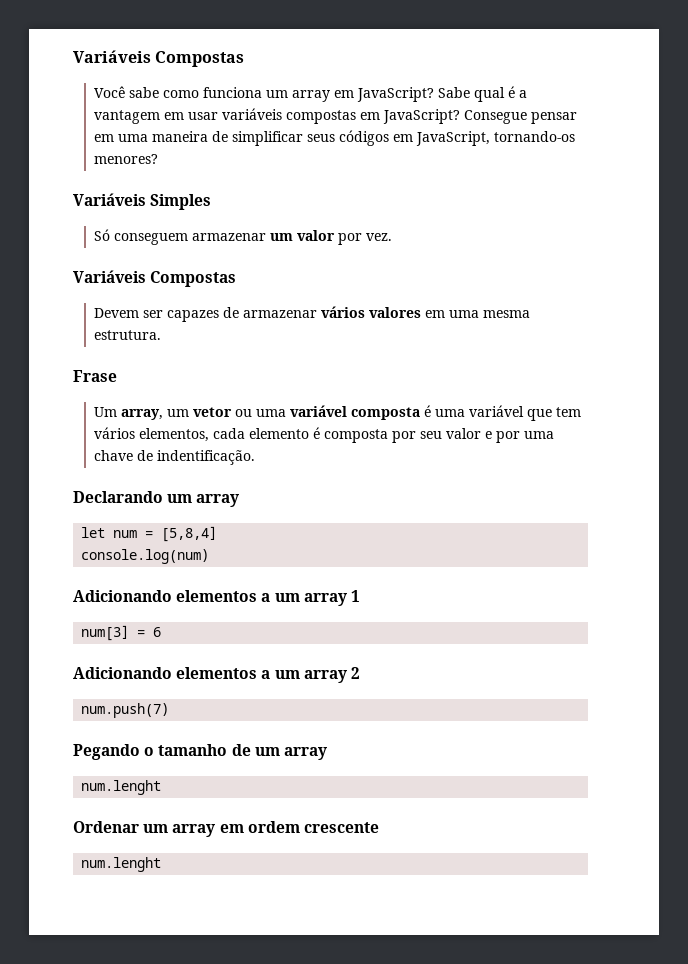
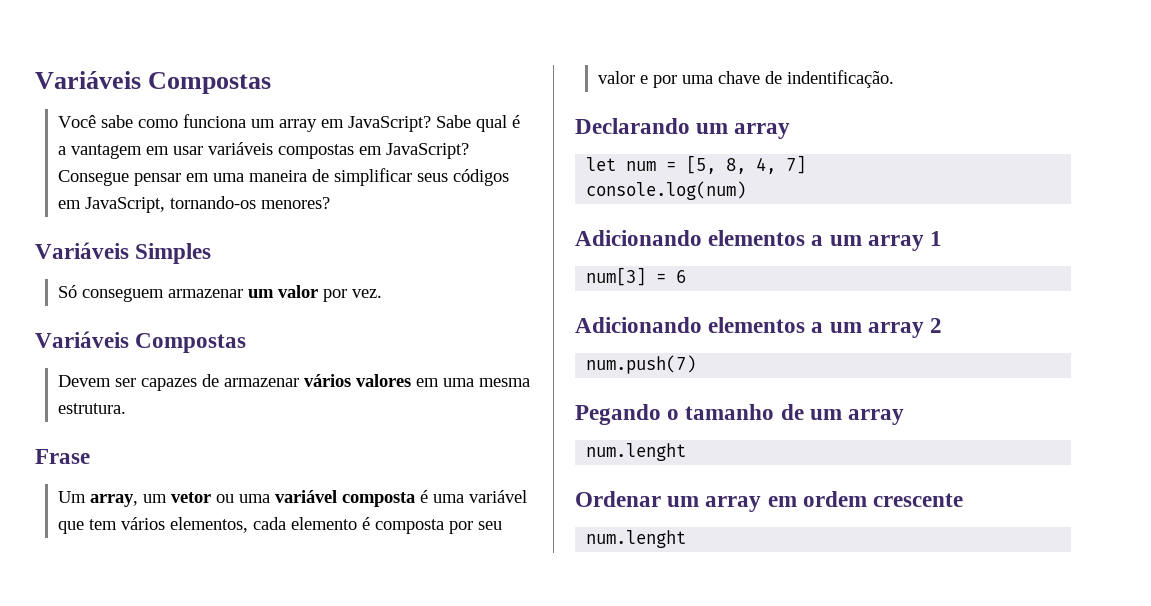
- let num = [5,8,4]
+ let num = [5, 8, 4, 7]

